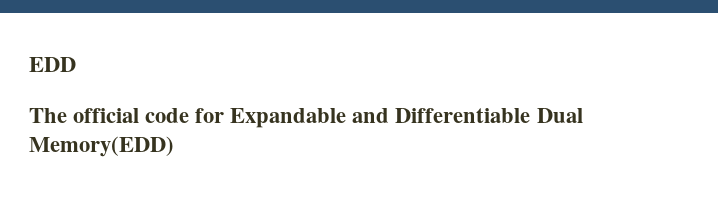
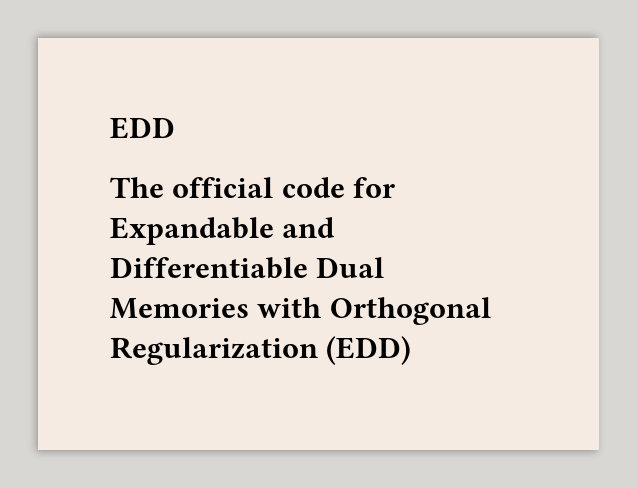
- The official code for Expandable and Differentiable Dual Memory(EDD)
+ The official code for Expandable and Differentiable Dual Memories with Orthogonal Regularization (EDD)

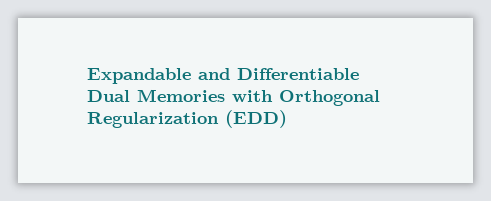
- EDD
- The official code for Expandable and Differentiable Dual Memories with Orthogonal Regularization (EDD)
+ Expandable and Differentiable Dual Memories with Orthogonal Regularization (EDD)

